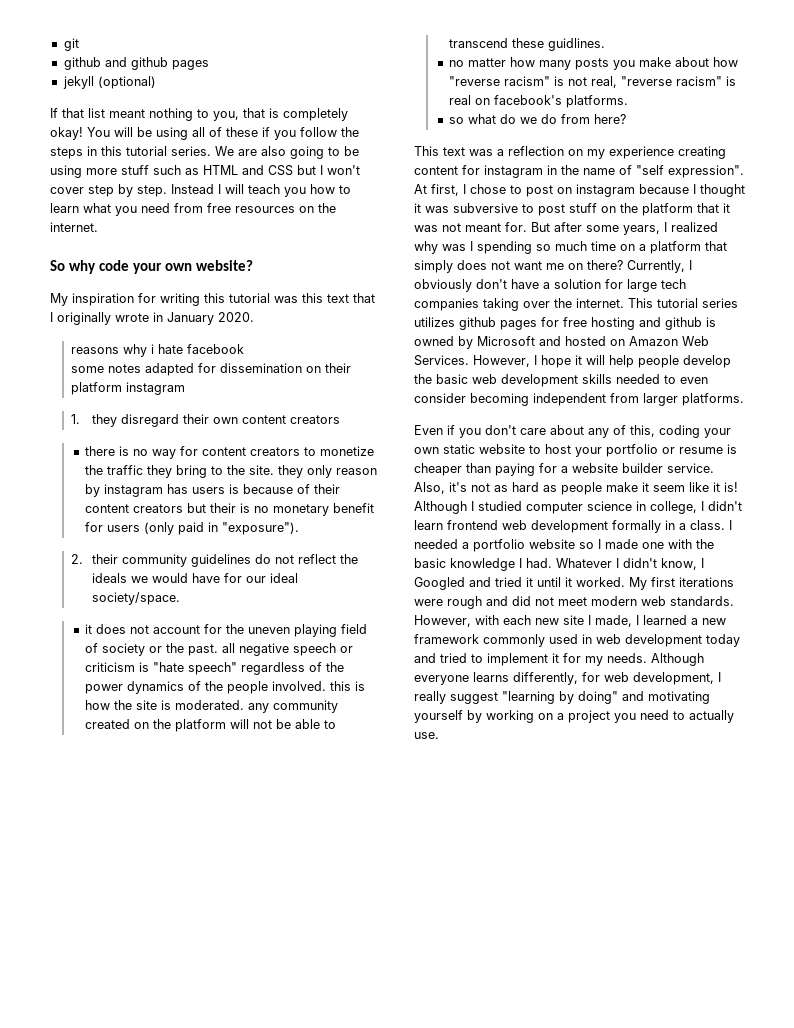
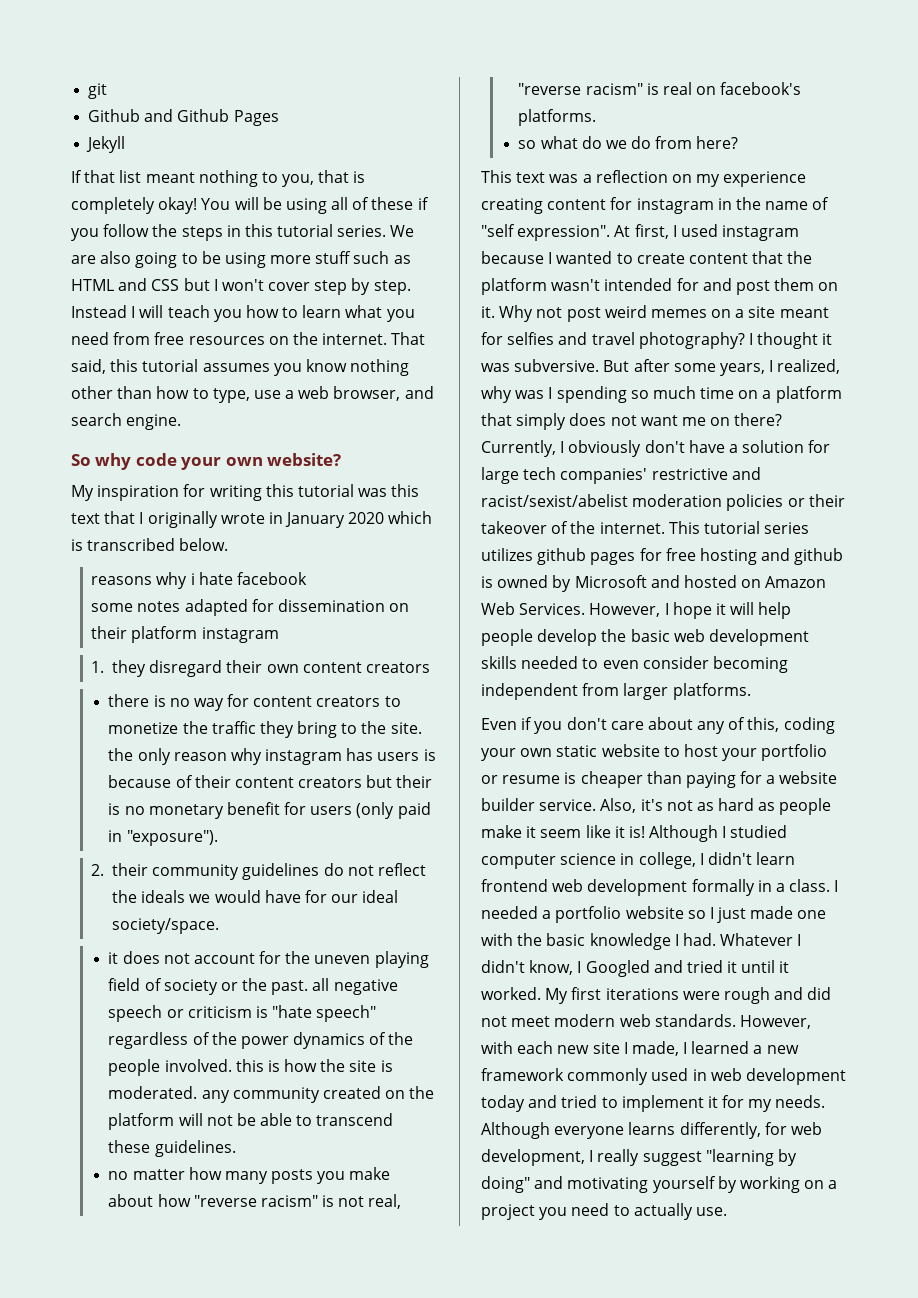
- github and github pages
- jekyll (optional)
+ Github and Github Pages
+ Jekyll
+ That said, this tutorial assumes you know nothing other than how to type, use a web browser, and search engine.
- My inspiration for writing this tutorial was this text that I originally wrote in January 2020.
+ My inspiration for writing this tutorial was this text that I originally wrote in January 2020 which is transcribed below.
- there is no way for content creators to monetize the traffic they bring to the site. they only reason by instagram has users is because of their content creators but their is no monetary benefit for users (only paid in "exposure").
+ there is no way for content creators to monetize the traffic they bring to the site. the only reason why instagram has users is because of their content creators but their is no monetary benefit for users (only paid in "exposure").
- it does not account for the uneven playing field of society or the past. all negative speech or criticism is "hate speech" regardless of the power dynamics of the people involved. this is how the site is moderated. any community created on the platform will not be able to transcend these guidlines.
+ it does not account for the uneven playing field of society or the past. all negative speech or criticism is "hate speech" regardless of the power dynamics of the people involved. this is how the site is moderated. any community created on the platform will not be able to transcend these guidelines.
- At first, I chose to post on instagram because I thought it was subversive to post stuff on the platform that it was not meant for.
+ At first, I used instagram because I wanted to create content that the platform wasn't intended for and post them on it. Why not post weird memes on a site meant for selfies and travel photography? I thought it was subversive.
- But after some years, I realized why was I spending so much time on a platform that simply does not want me on there?
+ But after some years, I realized, why was I spending so much time on a platform that simply does not want me on there?
- Currently, I obviously don't have a solution for large tech companies taking over the internet.
+ Currently, I obviously don't have a solution for large tech companies' restrictive and racist/sexist/abelist moderation policies or their takeover of the internet.
- I needed a portfolio website so I made one with the basic knowledge I had.
+ I needed a portfolio website so I just made one with the basic knowledge I had.

